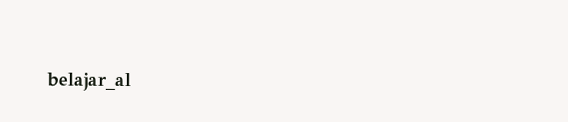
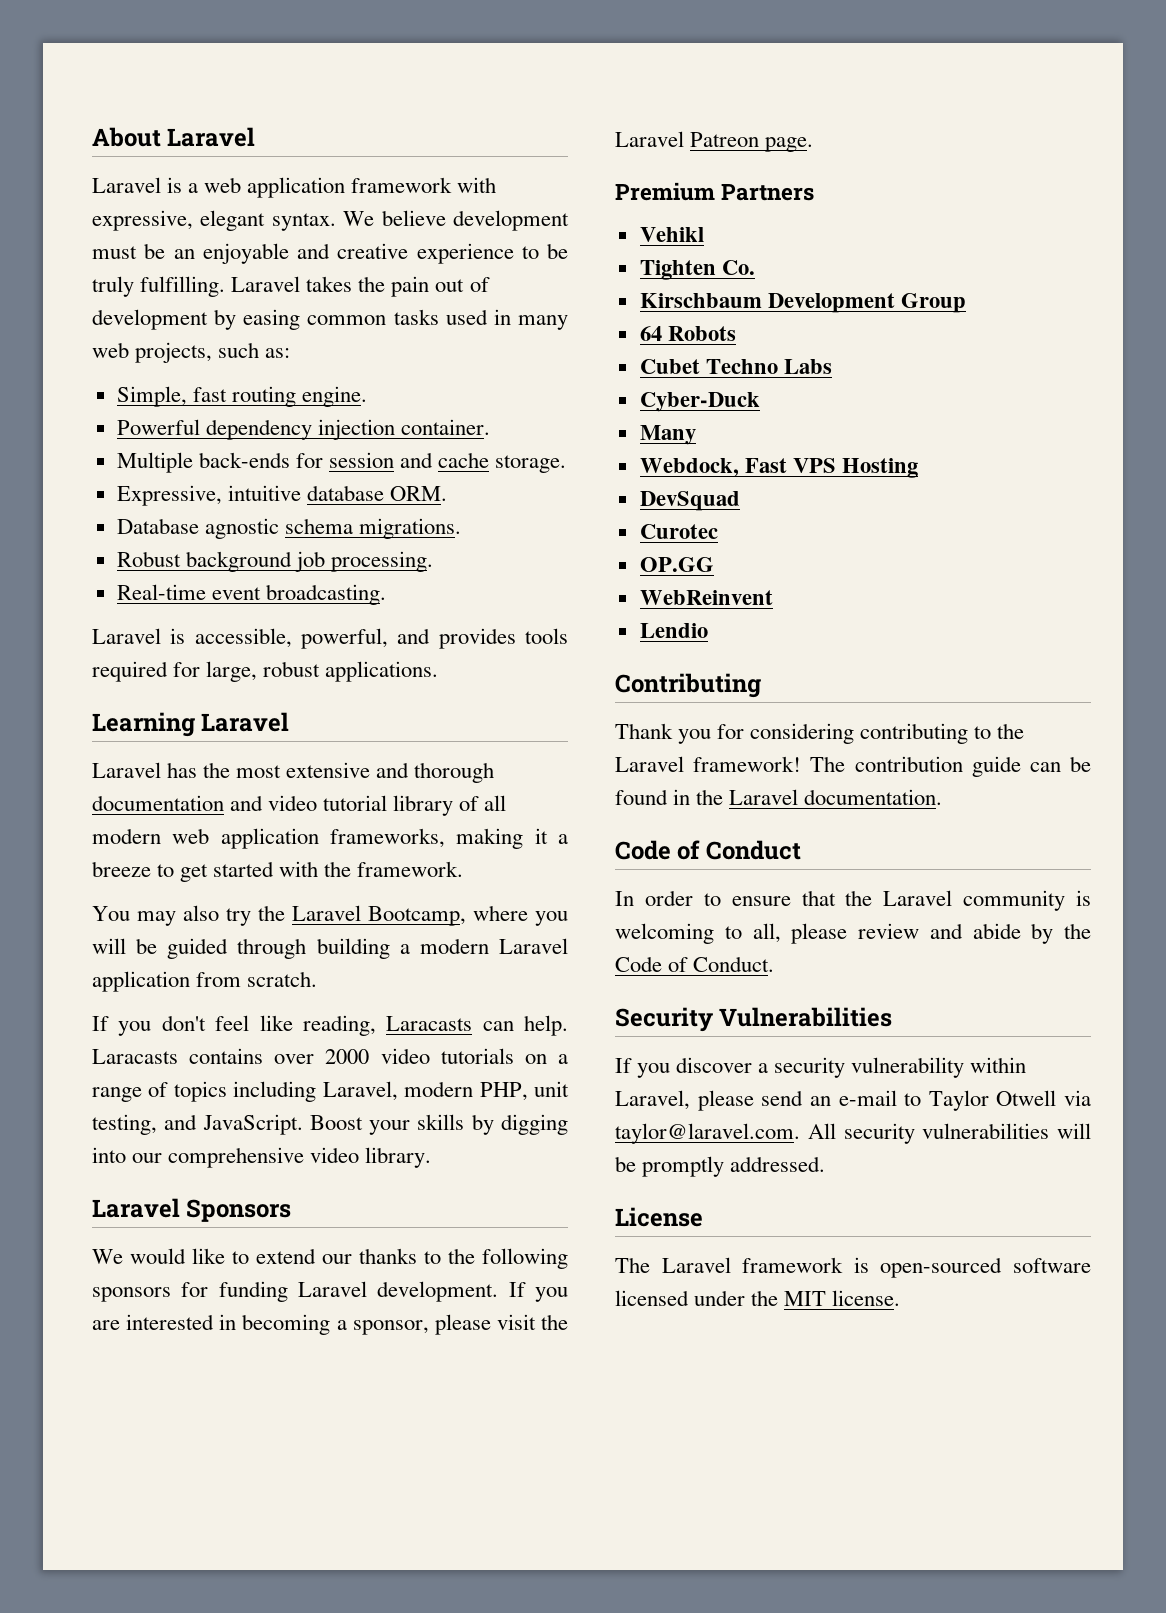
- belajar_al
+ About Laravel
+ Laravel is a web application framework with expressive, elegant syntax. We believe development must be an enjoyable and creative experience to be truly fulfilling. Laravel takes the pain out of development by easing common tasks used in many web projects, such as:
+ Simple, fast routing engine.
+ Powerful dependency injection container.
+ Multiple back-ends for session and cache storage.
+ Expressive, intuitive database ORM.
+ Database agnostic schema migrations.
+ Robust background job processing.
+ Real-time event broadcasting.
+ Laravel is accessible, powerful, and provides tools required for large, robust applications.
+ Learning Laravel
+ Laravel has the most extensive and thorough documentation and video tutorial library of all modern web application frameworks, making it a breeze to get started with the framework.
+ You may also try the Laravel Bootcamp, where you will be guided through building a modern Laravel application from scratch.
+ If you don't feel like reading, Laracasts can help. Laracasts contains over 2000 video tutorials on a range of topics including Laravel, modern PHP, unit testing, and JavaScript. Boost your skills by digging into our comprehensive video library.
+ Laravel Sponsors
+ We would like to extend our thanks to the following sponsors for funding Laravel development. If you are interested in becoming a sponsor, please visit the Laravel Patreon page.
+ Premium Partners
+ Vehikl
+ Tighten Co.
+ Kirschbaum Development Group
+ 64 Robots
+ Cubet Techno Labs
+ Cyber-Duck
+ Many
+ Webdock, Fast VPS Hosting
+ DevSquad
+ Curotec
+ OP.GG
+ WebReinvent
+ Lendio
+ Contributing
+ Thank you for considering contributing to the Laravel framework! The contribution guide can be found in the Laravel documentation.
+ Code of Conduct
+ In order to ensure that the Laravel community is welcoming to all, please review and abide by the Code of Conduct.
+ Security Vulnerabilities
+ If you discover a security vulnerability within Laravel, please send an e-mail to Taylor Otwell via taylor@laravel.com. All security vulnerabilities will be promptly addressed.
+ License
+ The Laravel framework is open-sourced software licensed under the MIT license.

